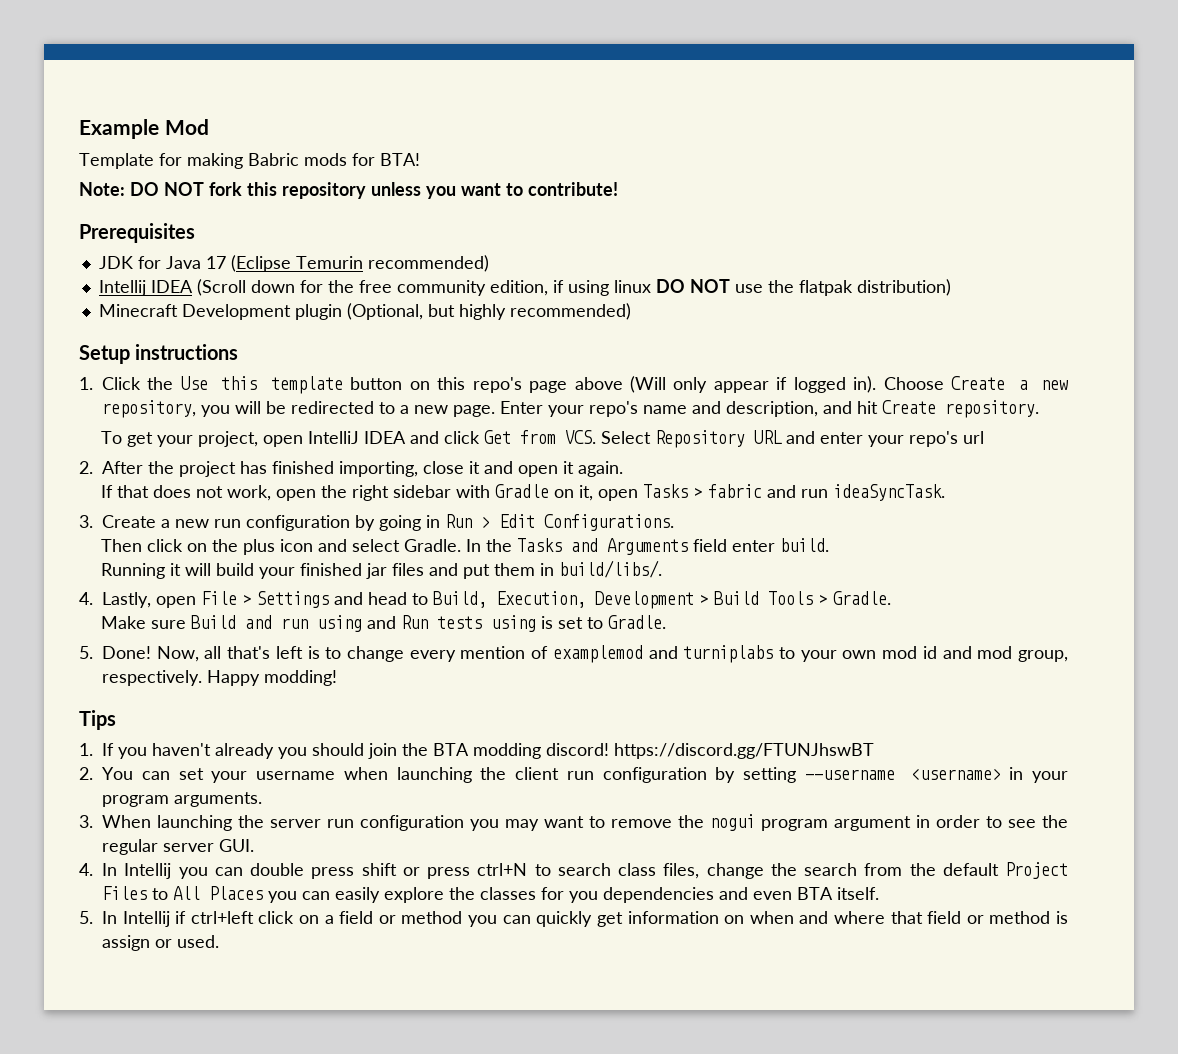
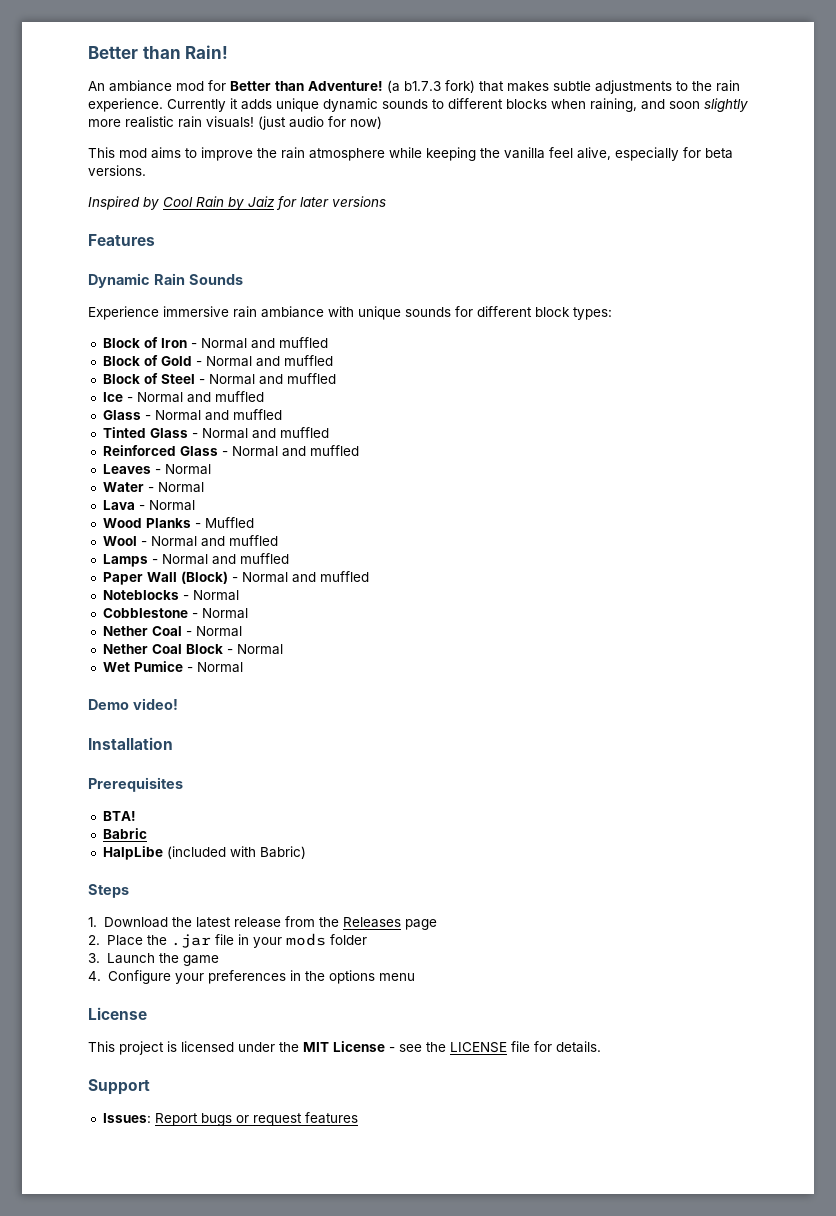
- Example Mod
- Template for making Babric mods for BTA!
- Note: DO NOT fork this repository unless you want to contribute!
+ Better than Rain!
+ An ambiance mod for Better than Adventure! (a b1.7.3 fork) that makes subtle adjustments to the rain experience. Currently it adds unique dynamic sounds to different blocks when raining, and soon slightly more realistic rain visuals! (just audio for now)
+ This mod aims to improve the rain atmosphere while keeping the vanilla feel alive, especially for beta versions.
+ Inspired by Cool Rain by Jaiz for later versions
+ Features
+ Dynamic Rain Sounds
+ Experience immersive rain ambiance with unique sounds for different block types:
+ Block of Iron - Normal and muffled
+ Block of Gold - Normal and muffled
+ Block of Steel - Normal and muffled
+ Ice - Normal and muffled
+ Glass - Normal and muffled
+ Tinted Glass - Normal and muffled
+ Reinforced Glass - Normal and muffled
+ Leaves - Normal
+ Water - Normal
+ Lava - Normal
+ Wood Planks - Muffled
+ Wool - Normal and muffled
+ Lamps - Normal and muffled
+ Paper Wall (Block) - Normal and muffled
+ Noteblocks - Normal
+ Cobblestone - Normal
+ Nether Coal - Normal
+ Nether Coal Block - Normal
+ Wet Pumice - Normal
+ Demo video!
+ Installation
  Prerequisites
- JDK for Java 17 (Eclipse Temurin recommended)
- Intellij IDEA (Scroll down for the free community edition, if using linux DO NOT use the flatpak distribution)
- Minecraft Development plugin (Optional, but highly recommended)
- Setup instructions
- 1. Click the Use this template button on this repo's page above (Will only appear if logged in). Choose Create a new repository, you will be redirected to a new page. Enter your repo's name and description, and hit Create repository.
- To get your project, open IntelliJ IDEA and click Get from VCS. Select Repository URL and enter your repo's url
- 2. After the project has finished importing, close it and open it again.
- If that does not work, open the right sidebar with Gradle on it, open Tasks > fabric and run ideaSyncTask.
- 3. Create a new run configuration by going in Run > Edit Configurations.
- Then click on the plus icon and select Gradle. In the Tasks and Arguments field enter build.
- Running it will build your finished jar files and put them in build/libs/.
- 4. Lastly, open File > Settings and head to Build, Execution, Development > Build Tools > Gradle.
- Make sure Build and run using and Run tests using is set to Gradle.
- 5. Done! Now, all that's left is to change every mention of examplemod and turniplabs to your own mod id and mod group, respectively. Happy modding!
- Tips
- 1. If you haven't already you should join the BTA modding discord! https://discord.gg/FTUNJhswBT
- 2. You can set your username when launching the client run configuration by setting --username <username> in your program arguments.
- 3. When launching the server run configuration you may want to remove the nogui program argument in order to see the regular server GUI.
- 4. In Intellij you can double press shift or press ctrl+N to search class files, change the search from the default Project Files to All Places you can easily explore the classes for you dependencies and even BTA itself.
- 5. In Intellij if ctrl+left click on a field or method you can quickly get information on when and where that field or method is assign or used.
+ BTA!
+ Babric
+ HalpLibe (included with Babric)
+ Steps
+ 1. Download the latest release from the Releases page
+ 2. Place the .jar file in your mods folder
+ 3. Launch the game
+ 4. Configure your preferences in the options menu
+ License
+ This project is licensed under the MIT License - see the LICENSE file for details.
+ Support
+ Issues: Report bugs or request features

